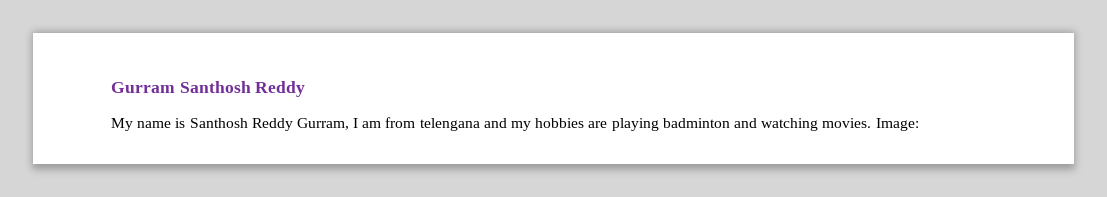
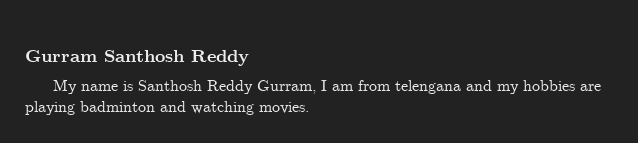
- Image:

